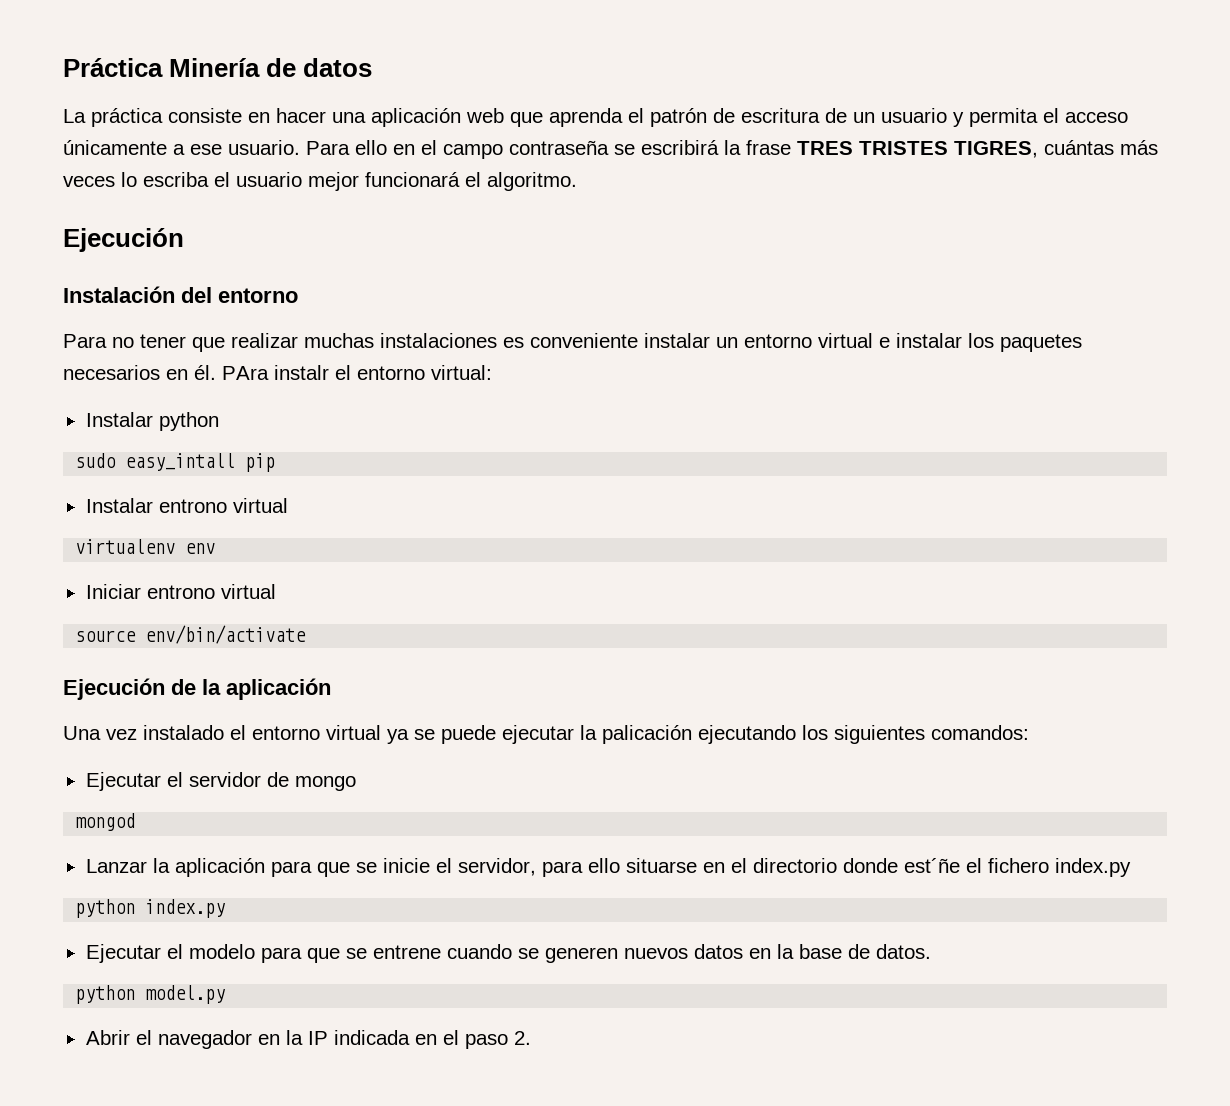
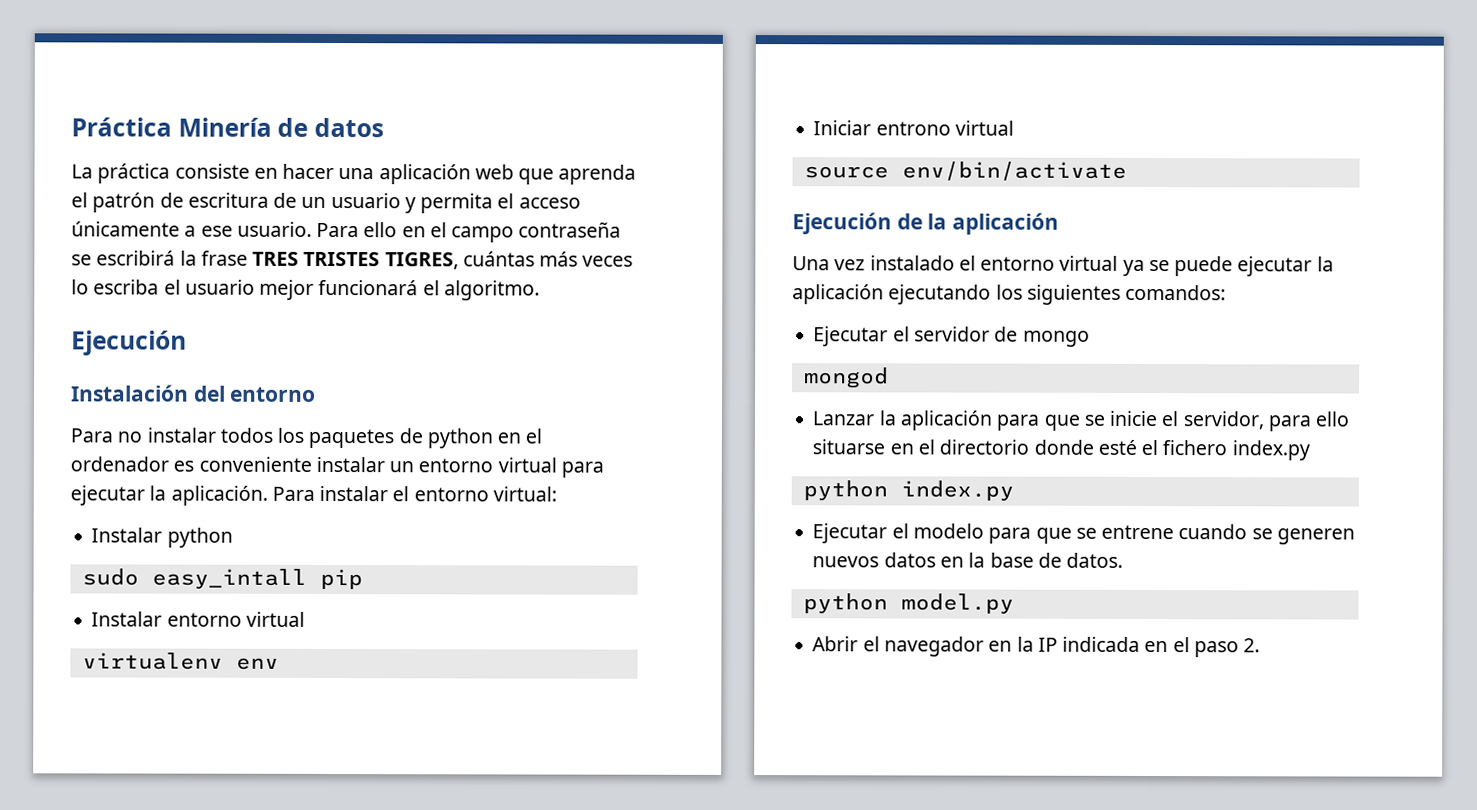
- Para no tener que realizar muchas instalaciones es conveniente instalar un entorno virtual e instalar los paquetes necesarios en él. PAra instalr el entorno virtual:
+ Para no instalar todos los paquetes de python en el ordenador es conveniente instalar un entorno virtual para ejecutar la aplicación. Para instalar el entorno virtual:
- Instalar entrono virtual
+ Instalar entorno virtual
- Una vez instalado el entorno virtual ya se puede ejecutar la palicación ejecutando los siguientes comandos:
+ Una vez instalado el entorno virtual ya se puede ejecutar la aplicación ejecutando los siguientes comandos:
- Lanzar la aplicación para que se inicie el servidor, para ello situarse en el directorio donde est´ñe el fichero index.py
+ Lanzar la aplicación para que se inicie el servidor, para ello situarse en el directorio donde esté el fichero index.py

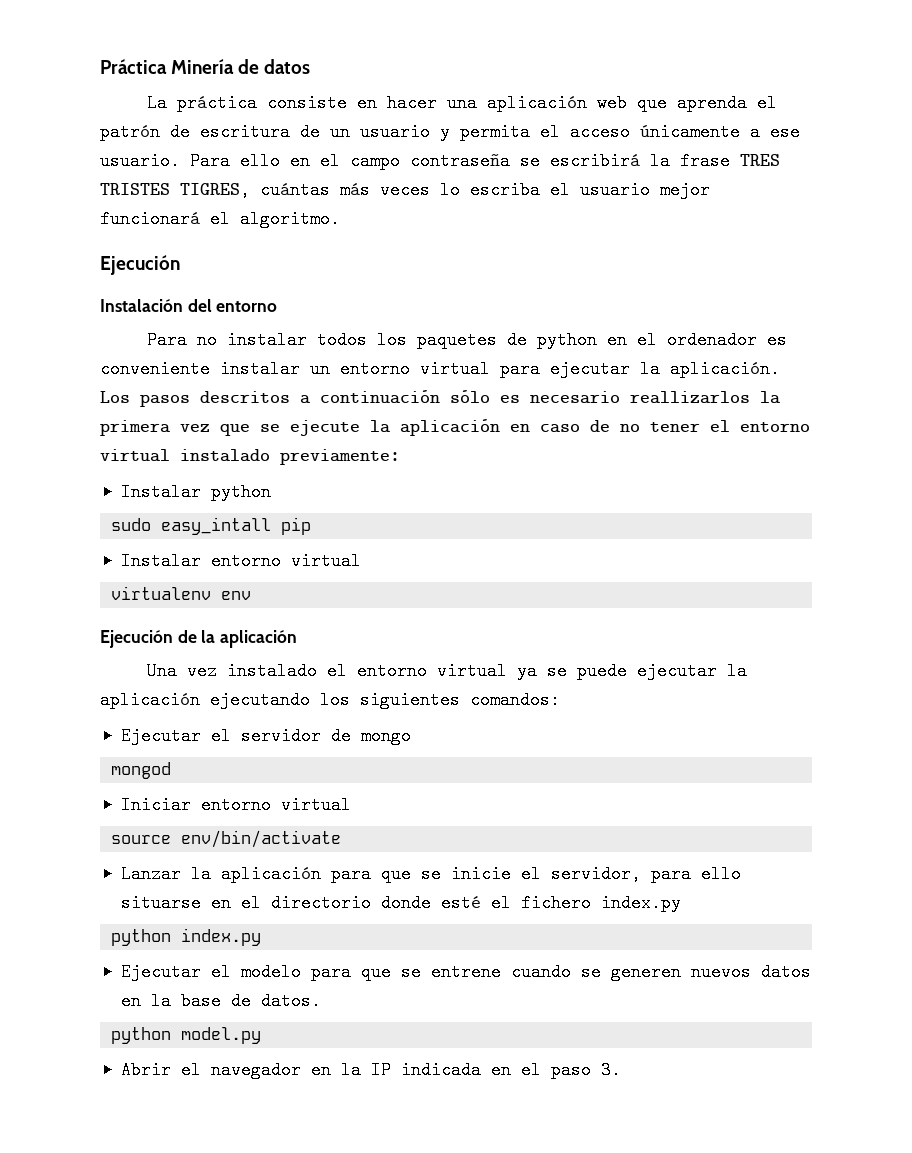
- Para instalar el entorno virtual:
+ Los pasos descritos a continuación sólo es necesario reallizarlos la primera vez que se ejecute la aplicación en caso de no tener el entorno virtual instalado previamente:
- Iniciar entrono virtual
- source env/bin/activate
+ Iniciar entorno virtual
+ source env/bin/activate
- Abrir el navegador en la IP indicada en el paso 2.
+ Abrir el navegador en la IP indicada en el paso 3.

